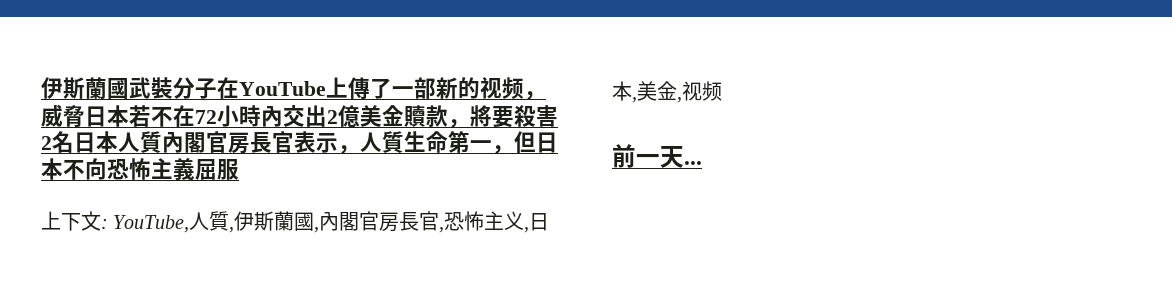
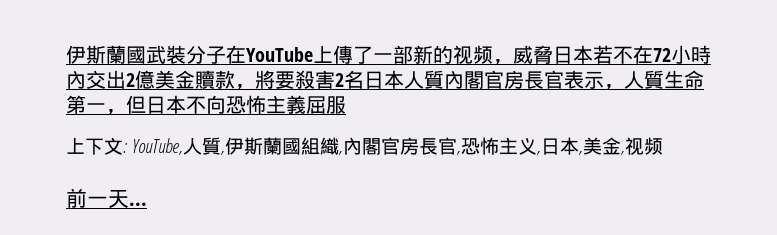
- 上下文: YouTube,人質,伊斯蘭國,內閣官房長官,恐怖主义,日本,美金,视频
+ 上下文: YouTube,人質,伊斯蘭國組織,內閣官房長官,恐怖主义,日本,美金,视频

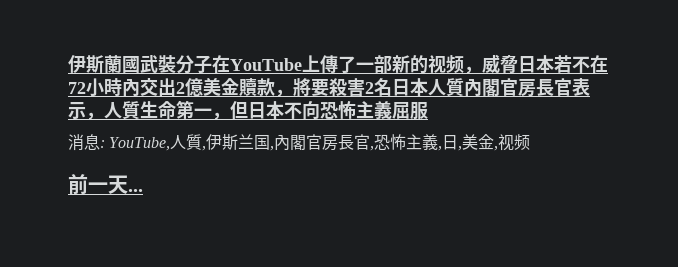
- 上下文: YouTube,人質,伊斯蘭國組織,內閣官房長官,恐怖主义,日本,美金,视频
+ 消息: YouTube,人質,伊斯兰国,內閣官房長官,恐怖主義,日,美金,视频

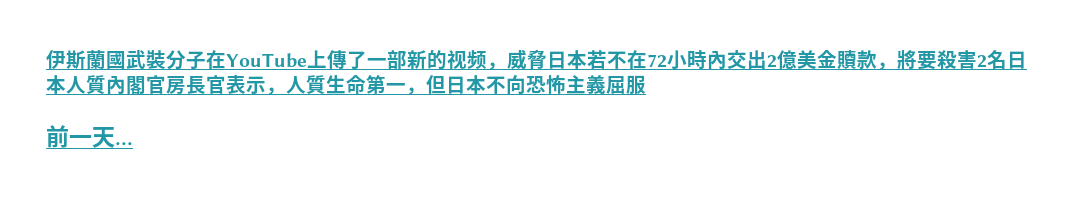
- 消息: YouTube,人質,伊斯兰国,內閣官房長官,恐怖主義,日,美金,视频

